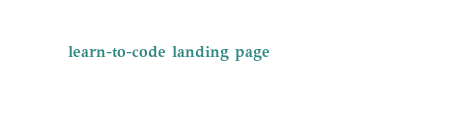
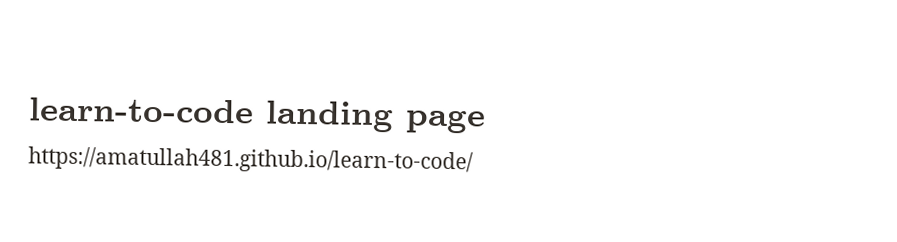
+ https://amatullah481.github.io/learn-to-code/

